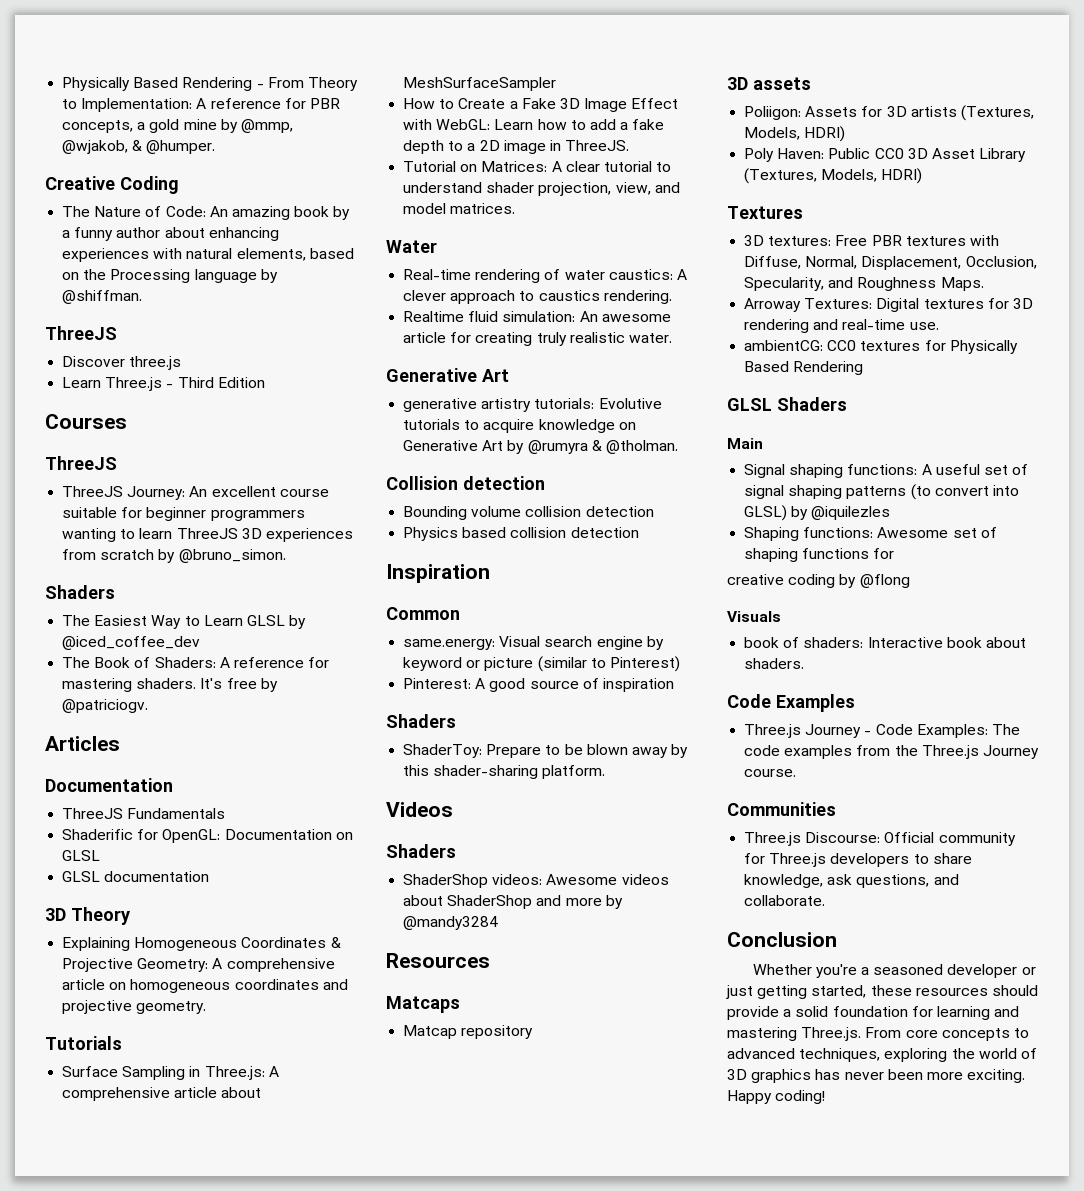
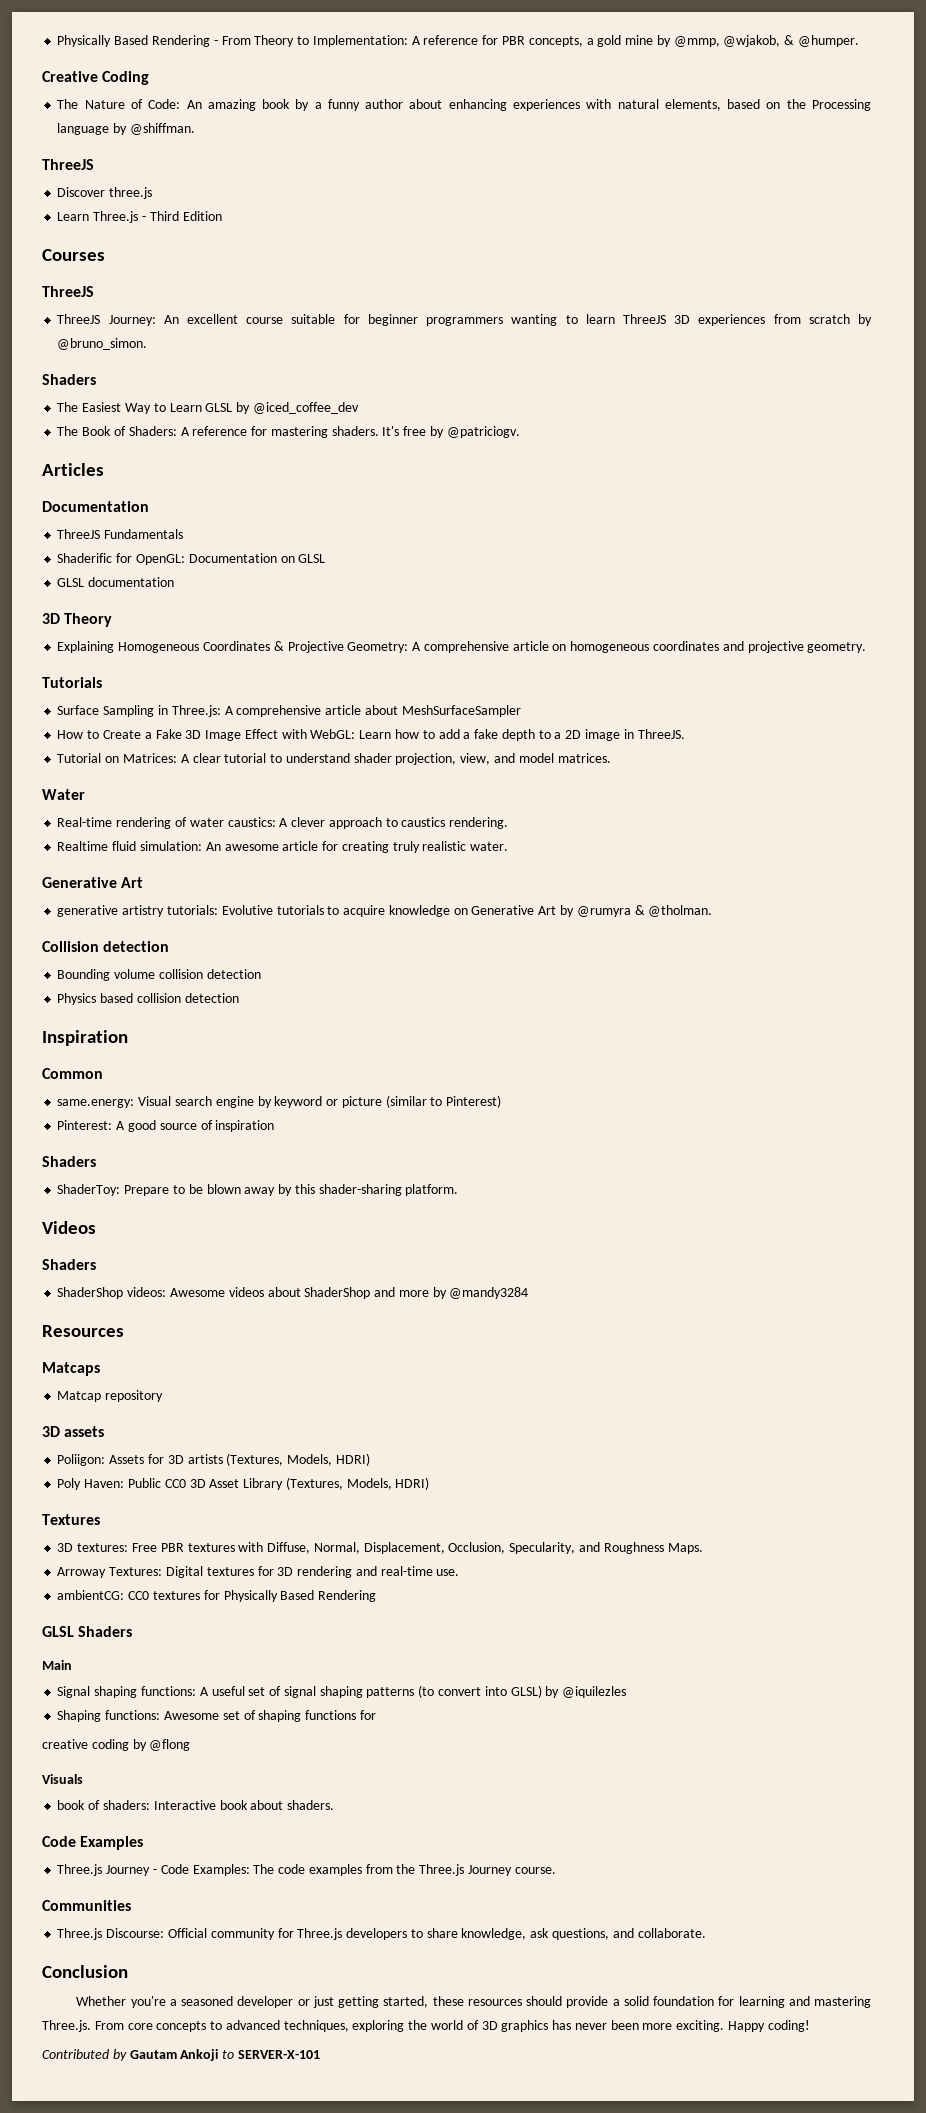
+ Contributed by Gautam Ankoji to SERVER-X-101

